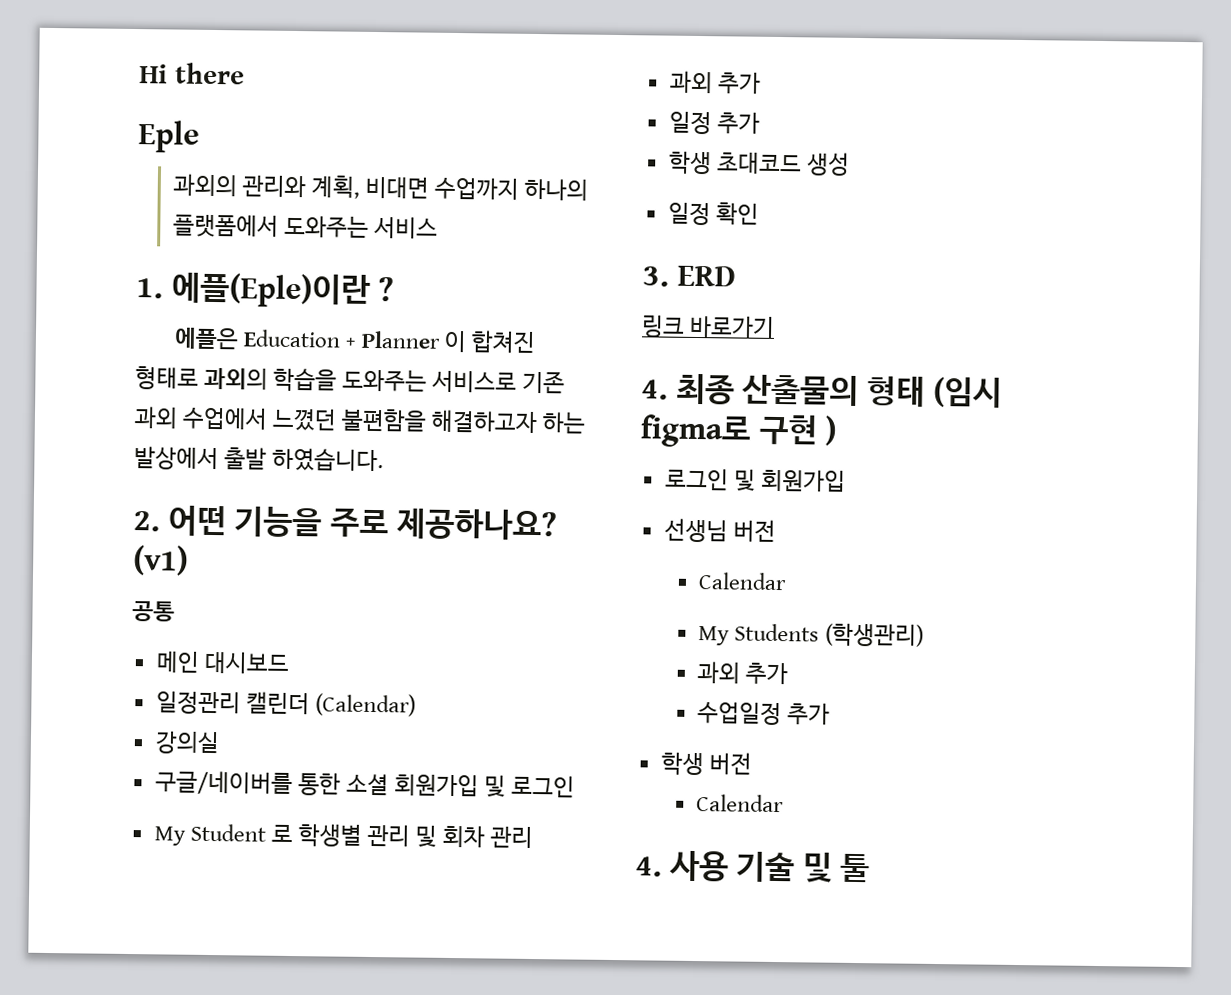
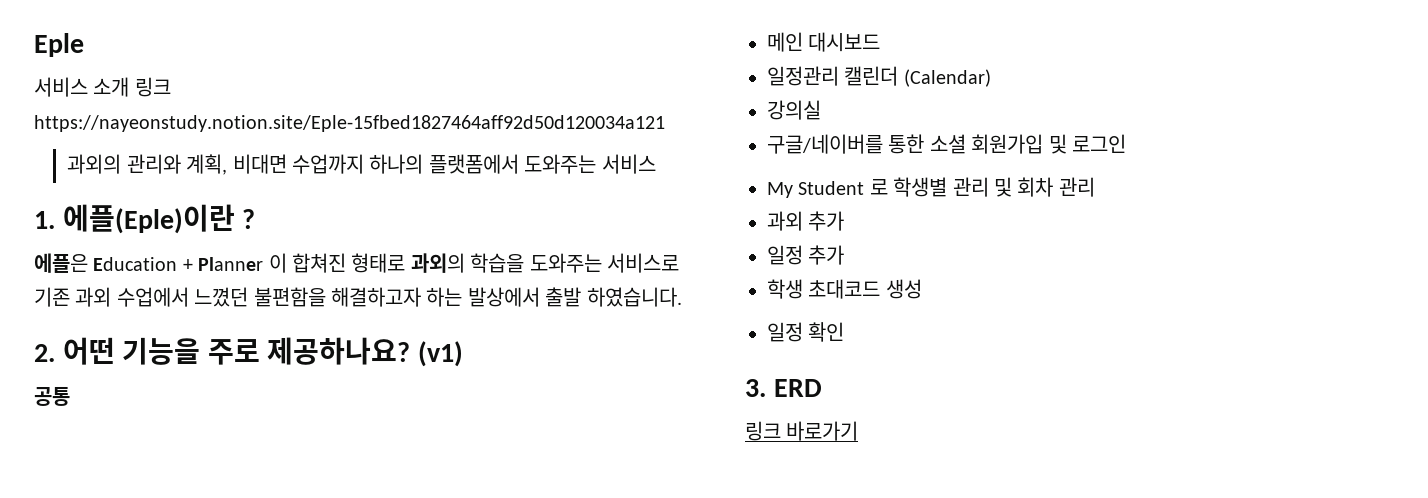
- Hi there
  Eple
+ 서비스 소개 링크 https://nayeonstudy.notion.site/Eple-15fbed1827464aff92d50d120034a121
- 4. 최종 산출물의 형태 (임시 figma로 구현 )
- 로그인 및 회원가입
- 선생님 버전
- Calendar
- My Students (학생관리)
- 과외 추가
- 수업일정 추가
- 학생 버전
- Calendar
- 4. 사용 기술 및 툴

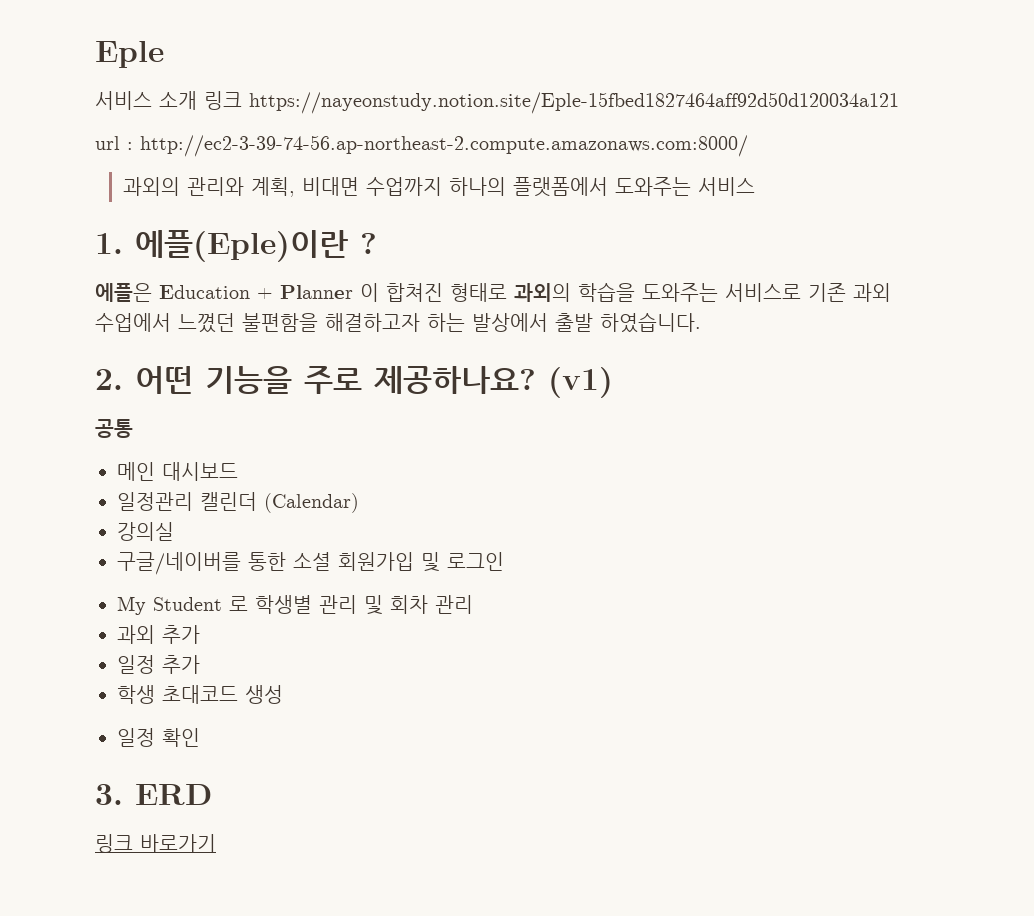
+ url : http://ec2-3-39-74-56.ap-northeast-2.compute.amazonaws.com:8000/

